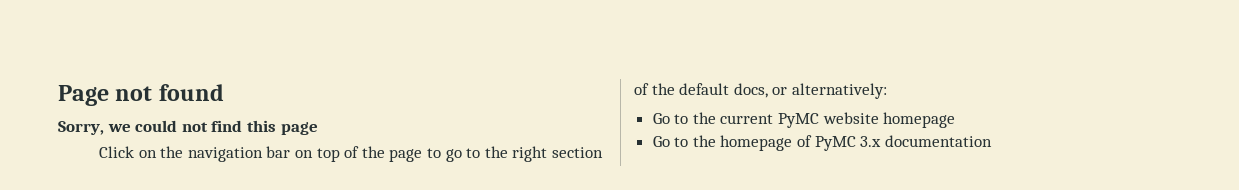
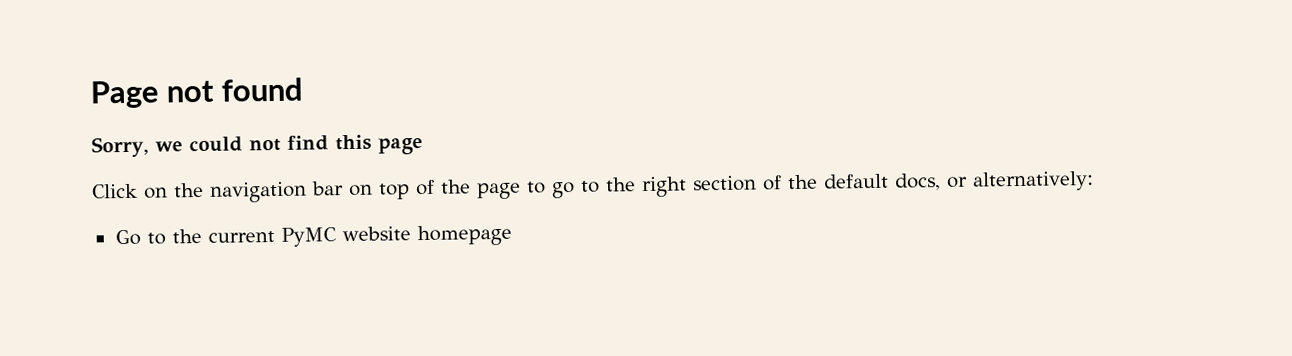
- Go to the homepage of PyMC 3.x documentation

